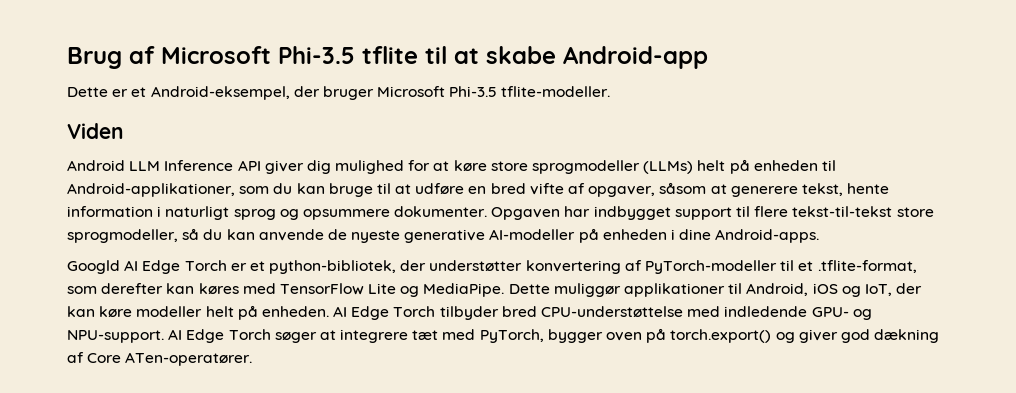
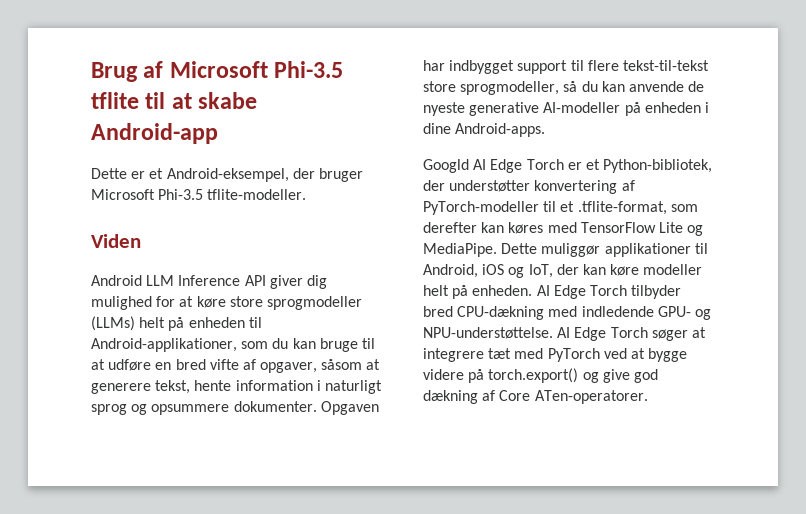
- Googld AI Edge Torch er et python-bibliotek, der understøtter konvertering af PyTorch-modeller til et .tflite-format, som derefter kan køres med TensorFlow Lite og MediaPipe.
+ Googld AI Edge Torch er et Python-bibliotek, der understøtter konvertering af PyTorch-modeller til et .tflite-format, som derefter kan køres med TensorFlow Lite og MediaPipe.
- AI Edge Torch tilbyder bred CPU-understøttelse med indledende GPU- og NPU-support.
+ AI Edge Torch tilbyder bred CPU-dækning med indledende GPU- og NPU-understøttelse.
- AI Edge Torch søger at integrere tæt med PyTorch, bygger oven på torch.export() og giver god dækning af Core ATen-operatører.
+ AI Edge Torch søger at integrere tæt med PyTorch ved at bygge videre på torch.export() og give god dækning af Core ATen-operatorer.

